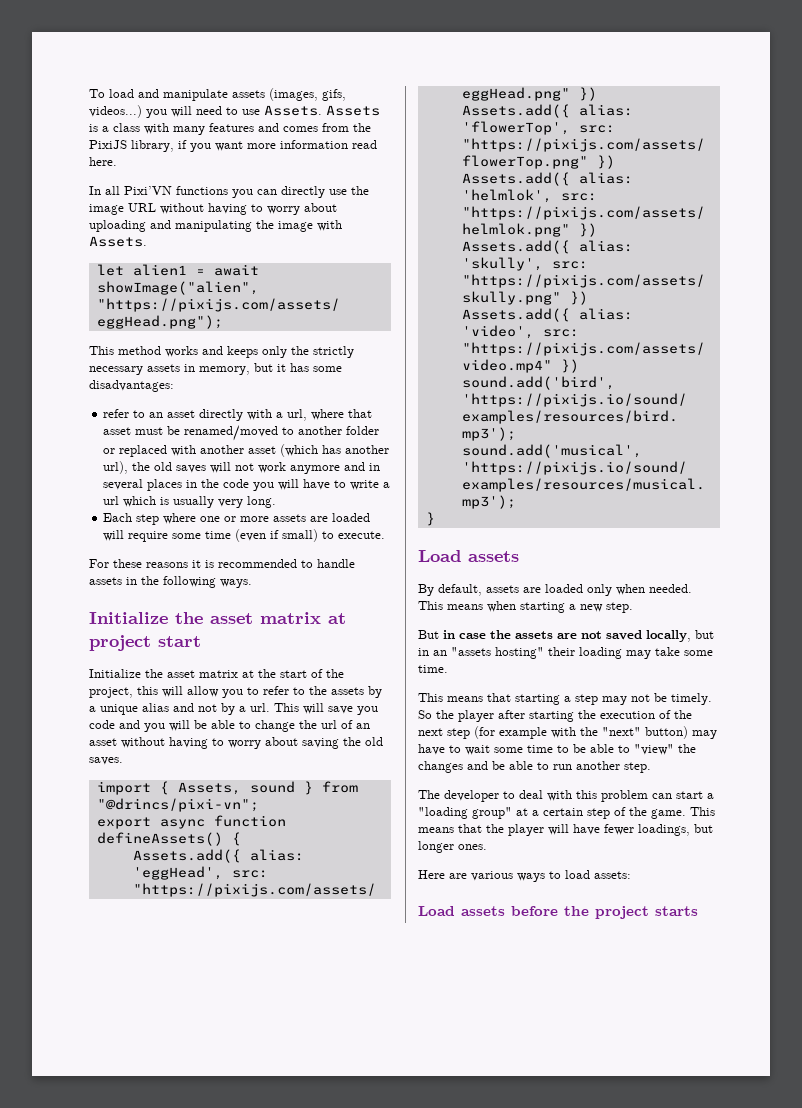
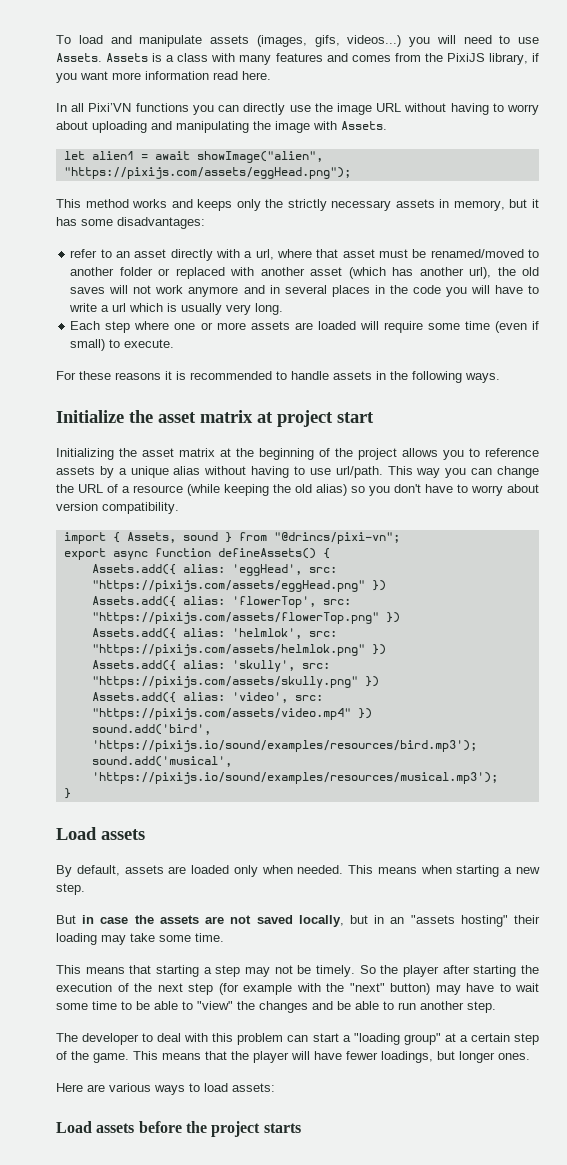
- Initialize the asset matrix at the start of the project, this will allow you to refer to the assets by a unique alias and not by a url. This will save you code and you will be able to change the url of an asset without having to worry about saving the old saves.
+ Initializing the asset matrix at the beginning of the project allows you to reference assets by a unique alias without having to use url/path. This way you can change the URL of a resource (while keeping the old alias) so you don't have to worry about version compatibility.

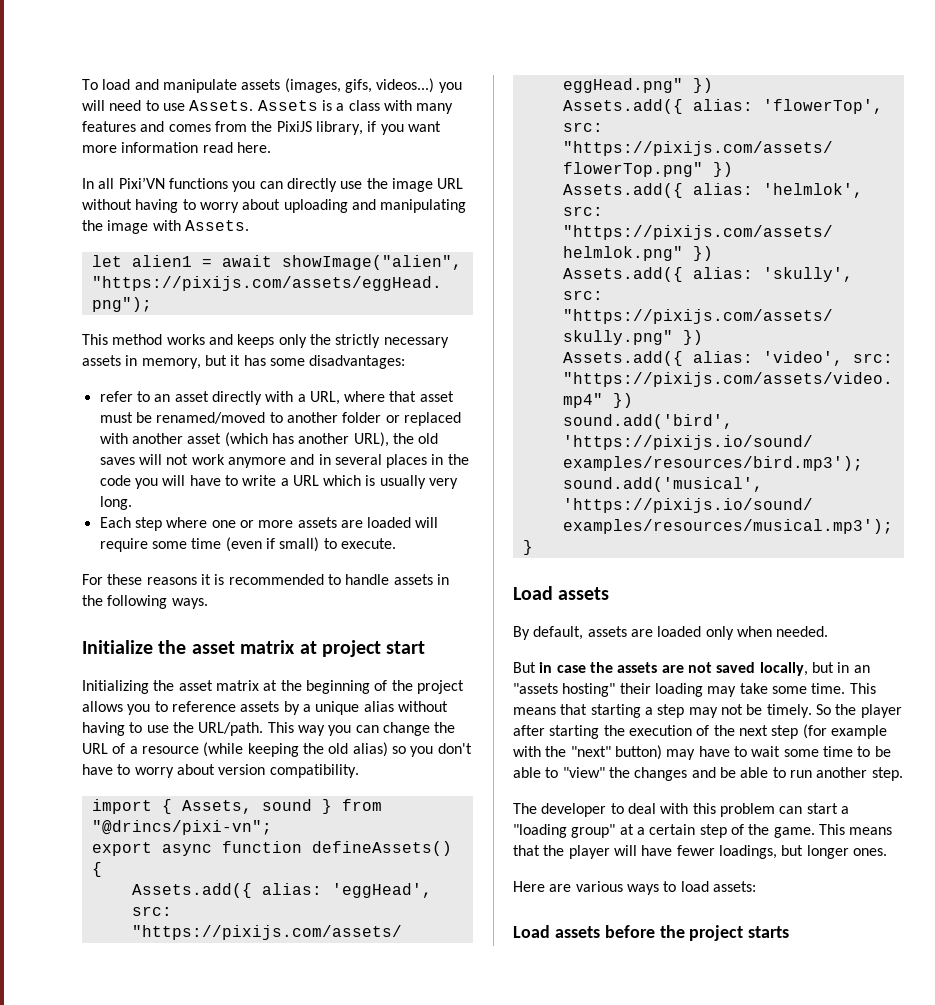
- refer to an asset directly with a url, where that asset must be renamed/moved to another folder or replaced with another asset (which has another url), the old saves will not work anymore and in several places in the code you will have to write a url which is usually very long.
+ refer to an asset directly with a URL, where that asset must be renamed/moved to another folder or replaced with another asset (which has another URL), the old saves will not work anymore and in several places in the code you will have to write a URL which is usually very long.
- Initializing the asset matrix at the beginning of the project allows you to reference assets by a unique alias without having to use url/path.
+ Initializing the asset matrix at the beginning of the project allows you to reference assets by a unique alias without having to use the URL/path.
- This means when starting a new step.
- But in case the assets are not saved locally, but in an "assets hosting" their loading may take some time.
- This means that starting a step may not be timely.
+ But in case the assets are not saved locally, but in an "assets hosting" their loading may take some time. This means that starting a step may not be timely.

